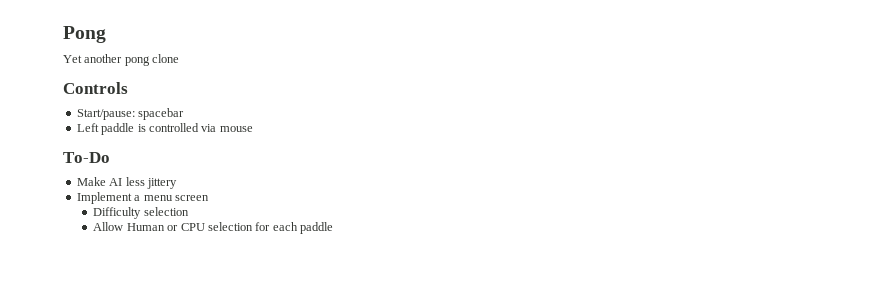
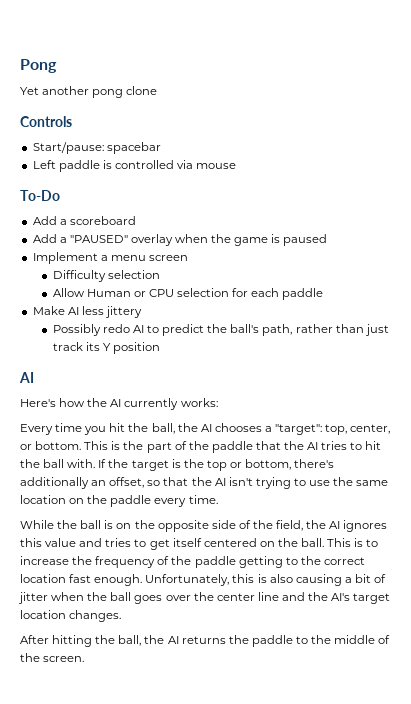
- Make AI less jittery
+ Add a scoreboard
+ Add a "PAUSED" overlay when the game is paused
+ Make AI less jittery
+ Possibly redo AI to predict the ball's path, rather than just track its Y position
+ AI
+ Here's how the AI currently works:
+ Every time you hit the ball, the AI chooses a "target": top, center, or bottom. This is the part of the paddle that the AI tries to hit the ball with. If the target is the top or bottom, there's additionally an offset, so that the AI isn't trying to use the same location on the paddle every time.
+ While the ball is on the opposite side of the field, the AI ignores this value and tries to get itself centered on the ball. This is to increase the frequency of the paddle getting to the correct location fast enough. Unfortunately, this is also causing a bit of jitter when the ball goes over the center line and the AI's target location changes.
+ After hitting the ball, the AI returns the paddle to the middle of the screen.

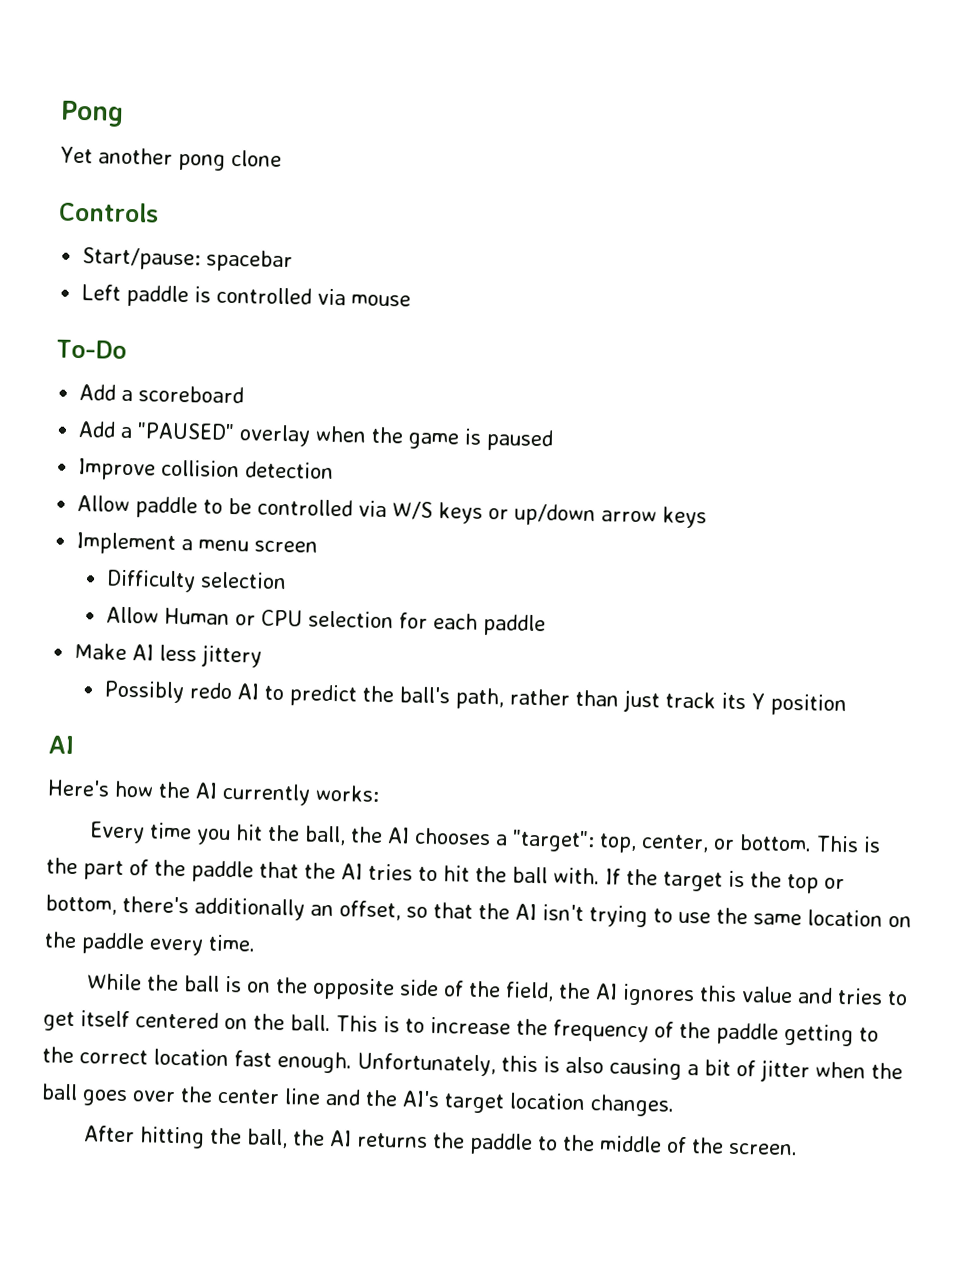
+ Improve collision detection
+ Allow paddle to be controlled via W/S keys or up/down arrow keys

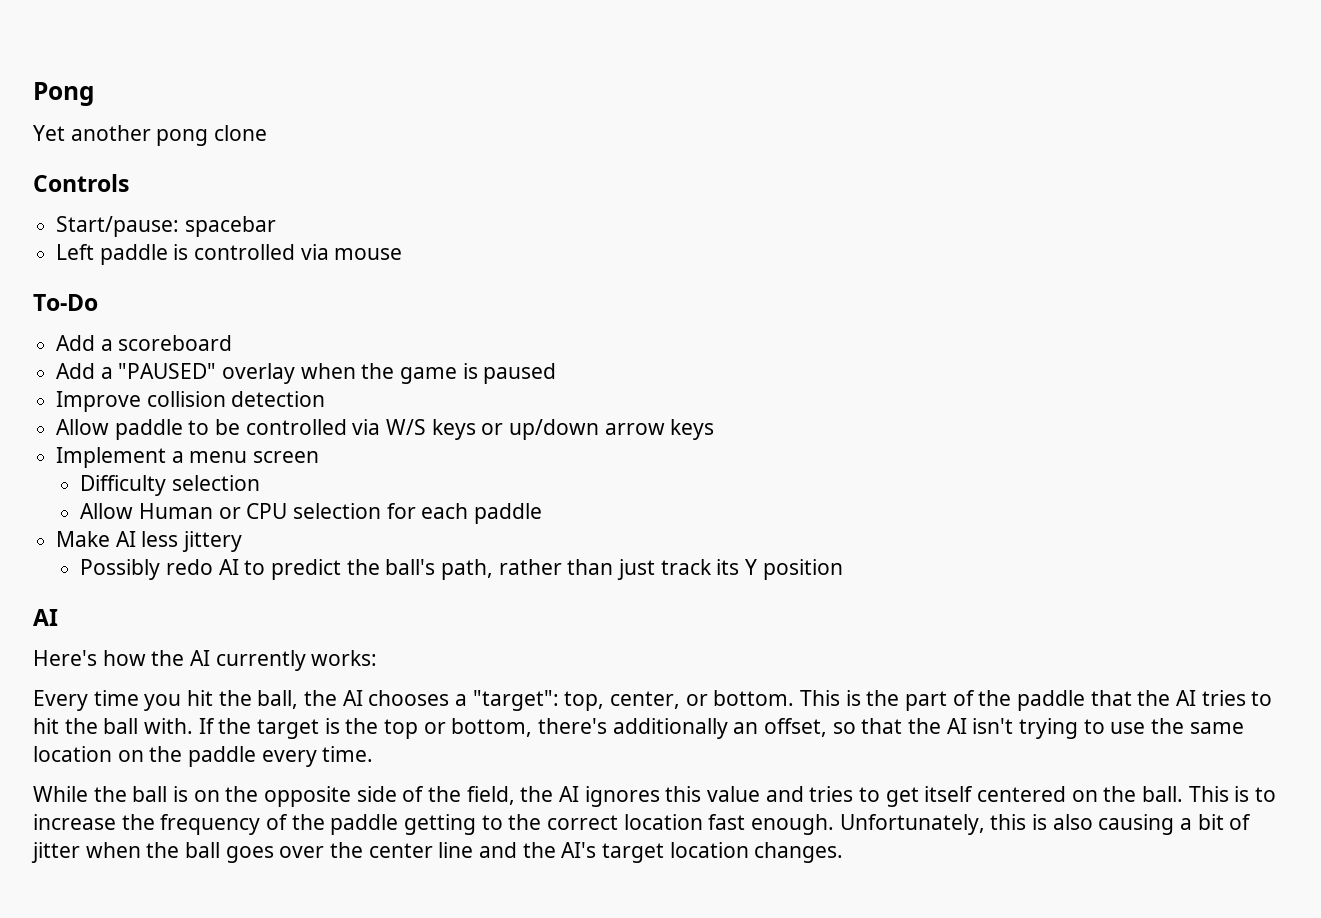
- After hitting the ball, the AI returns the paddle to the middle of the screen.

